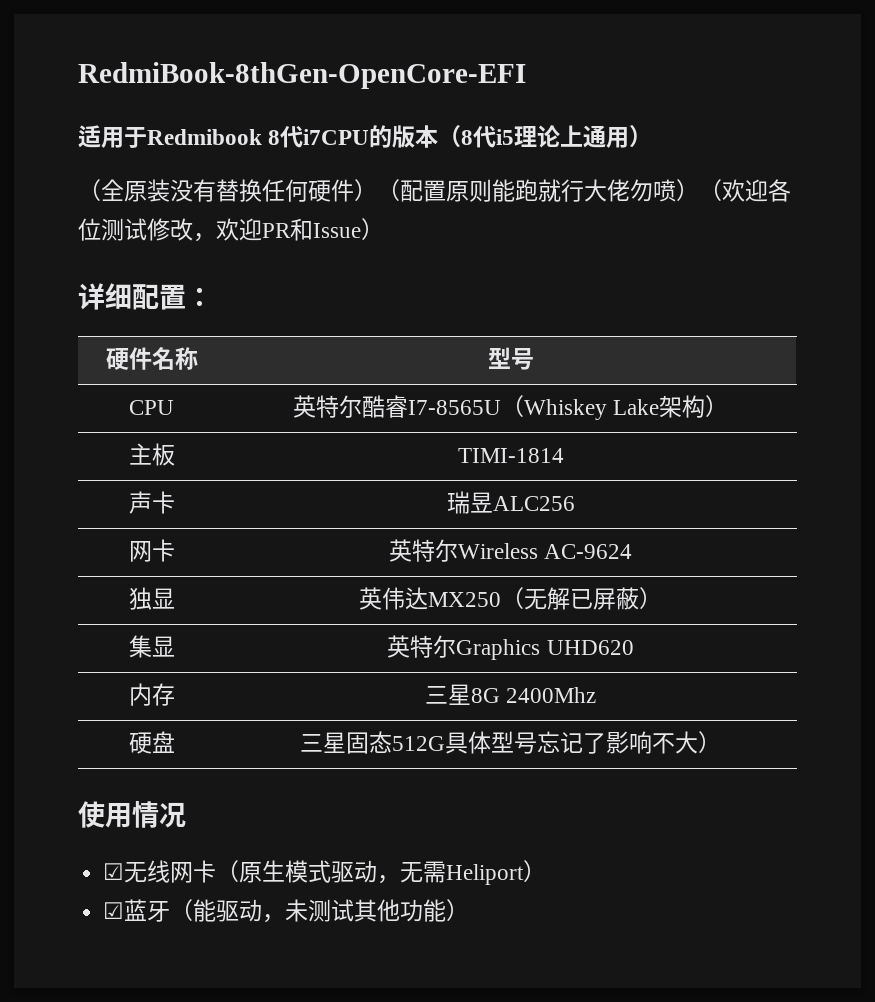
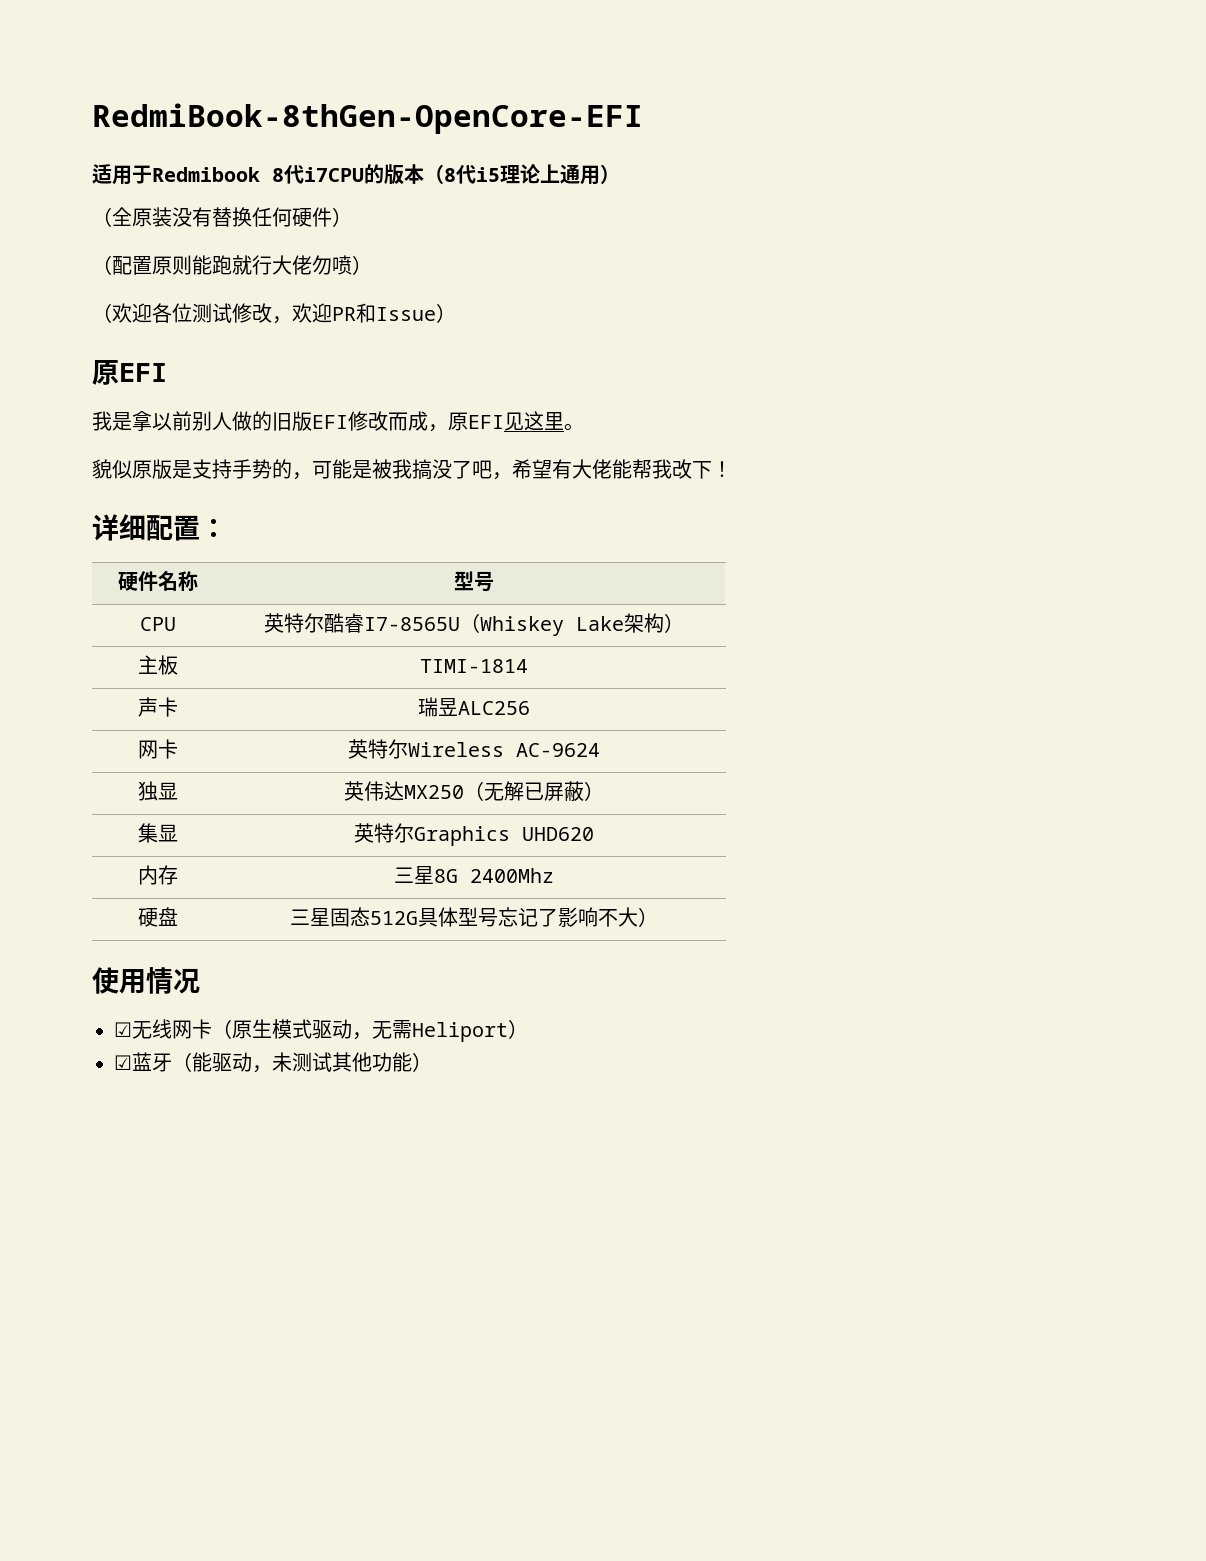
- （全原装没有替换任何硬件）（配置原则能跑就行大佬勿喷）（欢迎各位测试修改，欢迎PR和Issue）
+ （全原装没有替换任何硬件）
+ （配置原则能跑就行大佬勿喷）
+ （欢迎各位测试修改，欢迎PR和Issue）
+ 原EFI
+ 我是拿以前别人做的旧版EFI修改而成，原EFI见这里。
+ 貌似原版是支持手势的，可能是被我搞没了吧，希望有大佬能帮我改下！

